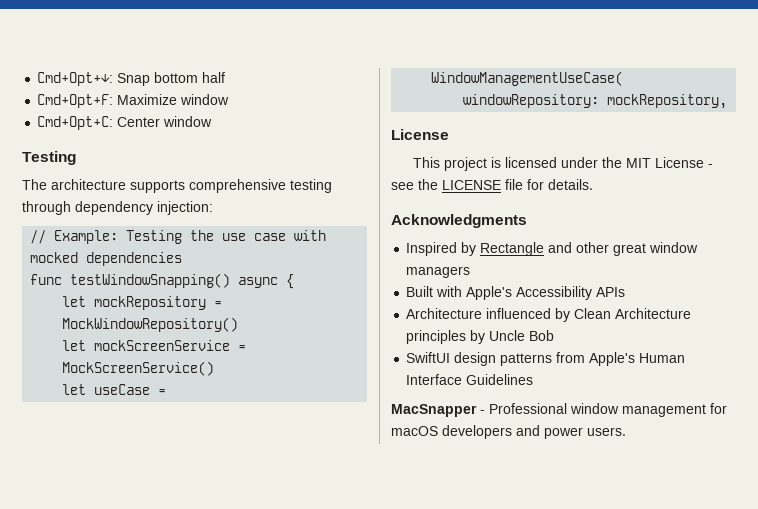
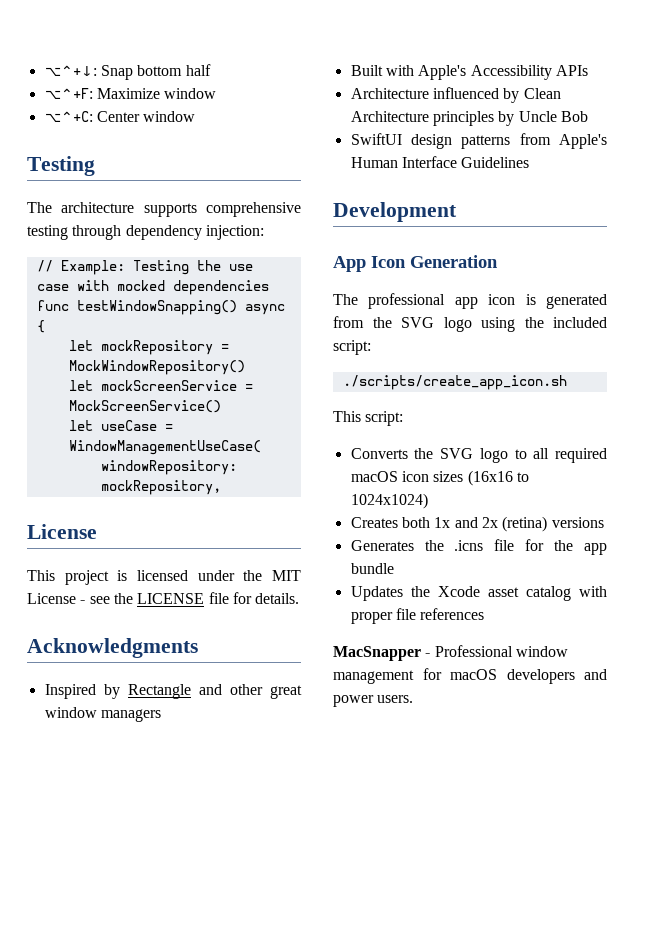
- Cmd+Opt+↓: Snap bottom half
+ ⌥⌃+↓: Snap bottom half
- Cmd+Opt+F: Maximize window
+ ⌥⌃+F: Maximize window
- Cmd+Opt+C: Center window
+ ⌥⌃+C: Center window
+ Development
+ App Icon Generation
+ The professional app icon is generated from the SVG logo using the included script:
+ ./scripts/create_app_icon.sh
+ This script:
+ Converts the SVG logo to all required macOS icon sizes (16x16 to 1024x1024)
+ Creates both 1x and 2x (retina) versions
+ Generates the .icns file for the app bundle
+ Updates the Xcode asset catalog with proper file references

